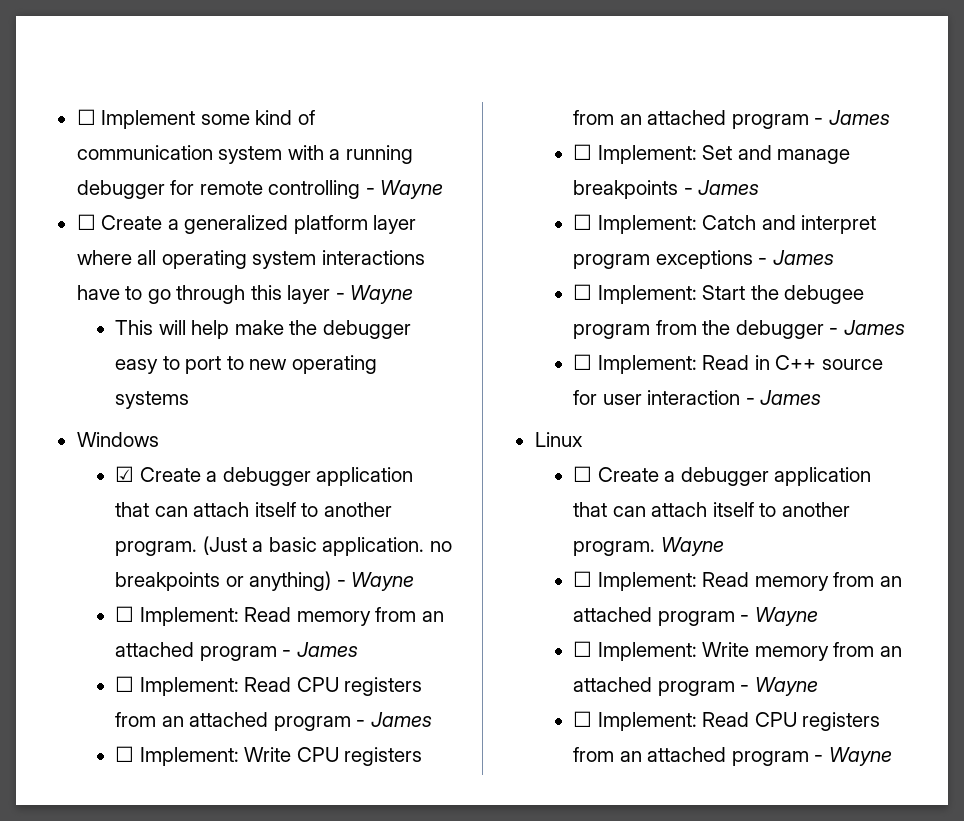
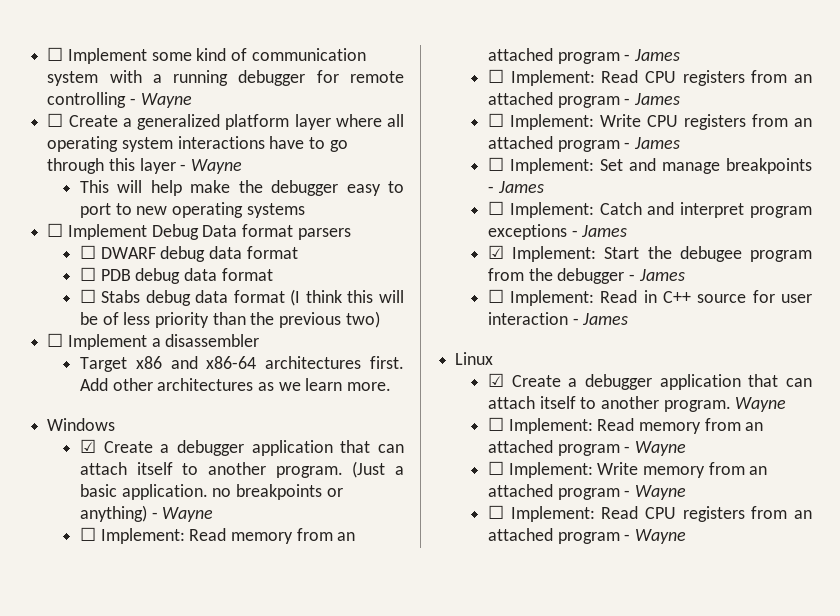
+ ☐ Implement Debug Data format parsers
+ ☐ DWARF debug data format
+ ☐ PDB debug data format
+ ☐ Stabs debug data format (I think this will be of less priority than the previous two)
+ ☐ Implement a disassembler
+ Target x86 and x86-64 architectures first. Add other architectures as we learn more.
- ☐ Implement: Start the debugee program from the debugger - James
+ ☑ Implement: Start the debugee program from the debugger - James
  Linux
- ☐ Create a debugger application that can attach itself to another program.
+ ☑ Create a debugger application that can attach itself to another program.

